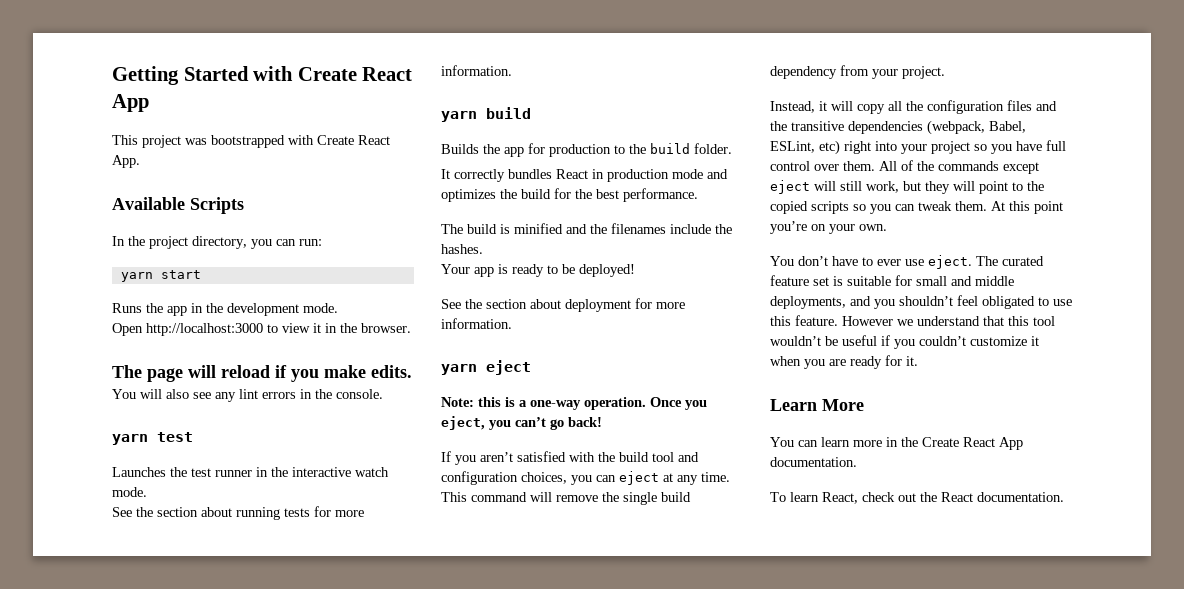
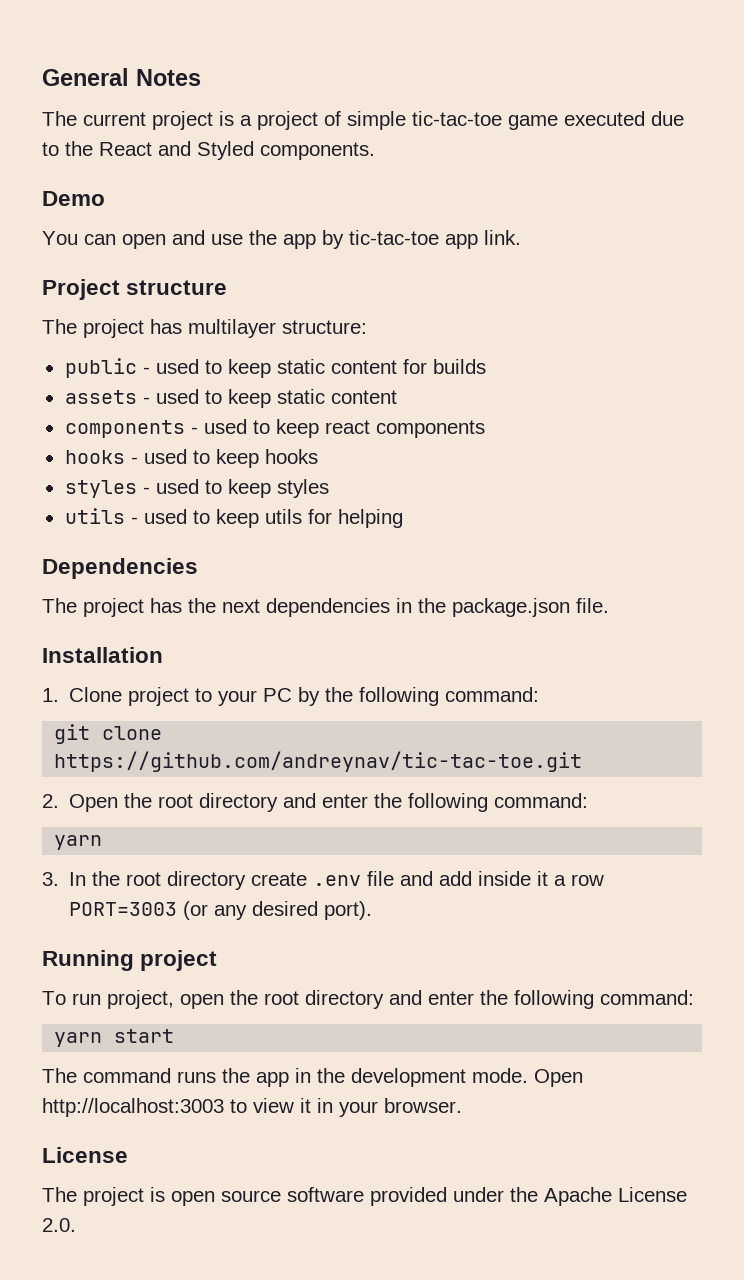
- Getting Started with Create React App
- This project was bootstrapped with Create React App.
- Available Scripts
- In the project directory, you can run:
+ General Notes
+ The current project is a project of simple tic-tac-toe game executed due to the React and Styled components.
+ Demo
+ You can open and use the app by tic-tac-toe app link.
+ Project structure
+ The project has multilayer structure:
+ public - used to keep static content for builds
+ assets - used to keep static content
+ components - used to keep react components
+ hooks - used to keep hooks
+ styles - used to keep styles
+ utils - used to keep utils for helping
+ Dependencies
+ The project has the next dependencies in the package.json file.
+ Installation
+ 1. Clone project to your PC by the following command:
+ git clone https://github.com/andreynav/tic-tac-toe.git
+ 2. Open the root directory and enter the following command:
+ yarn
+ 3. In the root directory create .env file and add inside it a row PORT=3003 (or any desired port).
+ Running project
+ To run project, open the root directory and enter the following command:
- Runs the app in the development mode.
- Open http://localhost:3000 to view it in the browser.
- The page will reload if you make edits.
- You will also see any lint errors in the console.
- yarn test
- Launches the test runner in the interactive watch mode.
- See the section about running tests for more information.
- yarn build
- Builds the app for production to the build folder.
- It correctly bundles React in production mode and optimizes the build for the best performance.
- The build is minified and the filenames include the hashes.
- Your app is ready to be deployed!
- See the section about deployment for more information.
- yarn eject
- Note: this is a one-way operation. Once you eject, you can’t go back!
- If you aren’t satisfied with the build tool and configuration choices, you can eject at any time. This command will remove the single build dependency from your project.
- Instead, it will copy all the configuration files and the transitive dependencies (webpack, Babel, ESLint, etc) right into your project so you have full control over them. All of the commands except eject will still work, but they will point to the copied scripts so you can tweak them. At this point you’re on your own.
- You don’t have to ever use eject. The curated feature set is suitable for small and middle deployments, and you shouldn’t feel obligated to use this feature. However we understand that this tool wouldn’t be useful if you couldn’t customize it when you are ready for it.
- Learn More
- You can learn more in the Create React App documentation.
- To learn React, check out the React documentation.
+ The command runs the app in the development mode. Open http://localhost:3003 to view it in your browser.
+ License
+ The project is open source software provided under the Apache License 2.0.

